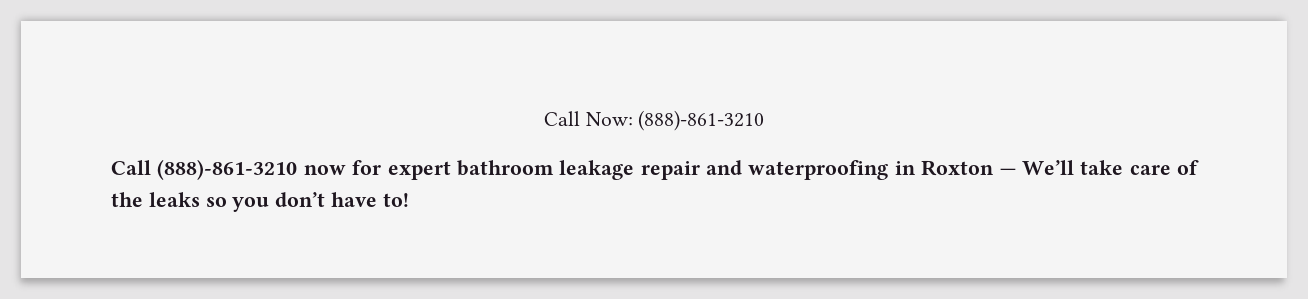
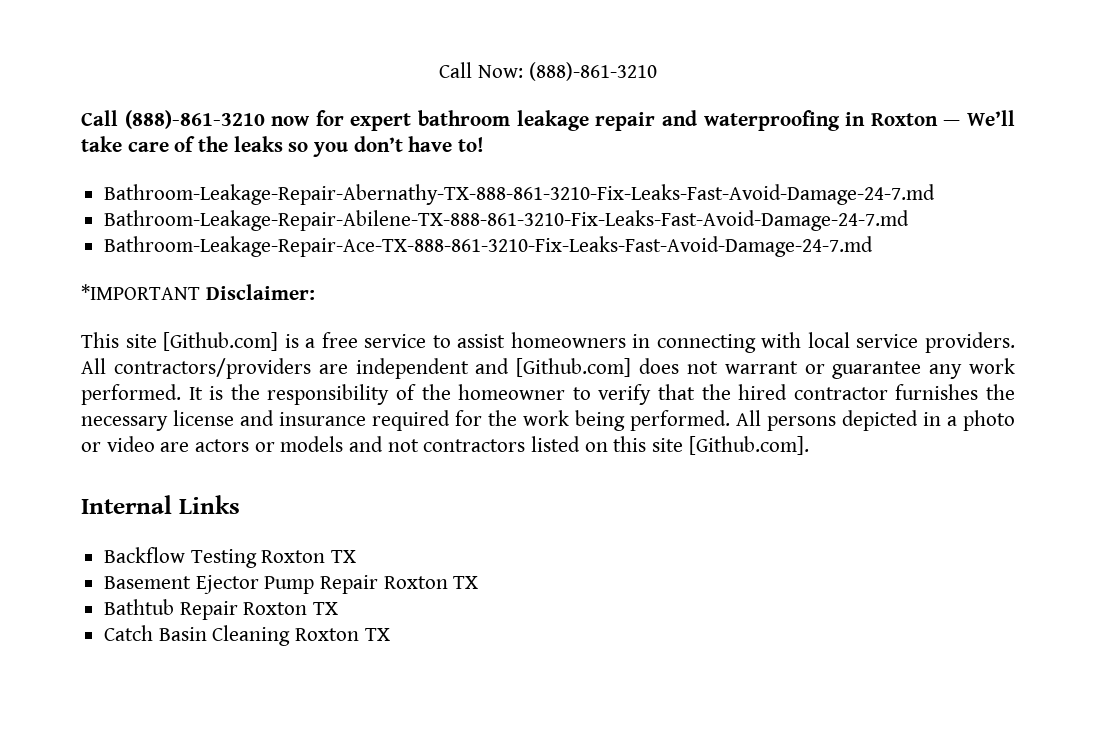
+ Bathroom-Leakage-Repair-Abernathy-TX-888-861-3210-Fix-Leaks-Fast-Avoid-Damage-24-7.md
+ Bathroom-Leakage-Repair-Abilene-TX-888-861-3210-Fix-Leaks-Fast-Avoid-Damage-24-7.md
+ Bathroom-Leakage-Repair-Ace-TX-888-861-3210-Fix-Leaks-Fast-Avoid-Damage-24-7.md
+ *IMPORTANT Disclaimer:
+ This site [Github.com] is a free service to assist homeowners in connecting with local service providers. All contractors/providers are independent and [Github.com] does not warrant or guarantee any work performed. It is the responsibility of the homeowner to verify that the hired contractor furnishes the necessary license and insurance required for the work being performed. All persons depicted in a photo or video are actors or models and not contractors listed on this site [Github.com].
+ Internal Links
+ Backflow Testing Roxton TX
+ Basement Ejector Pump Repair Roxton TX
+ Bathtub Repair Roxton TX
+ Catch Basin Cleaning Roxton TX

